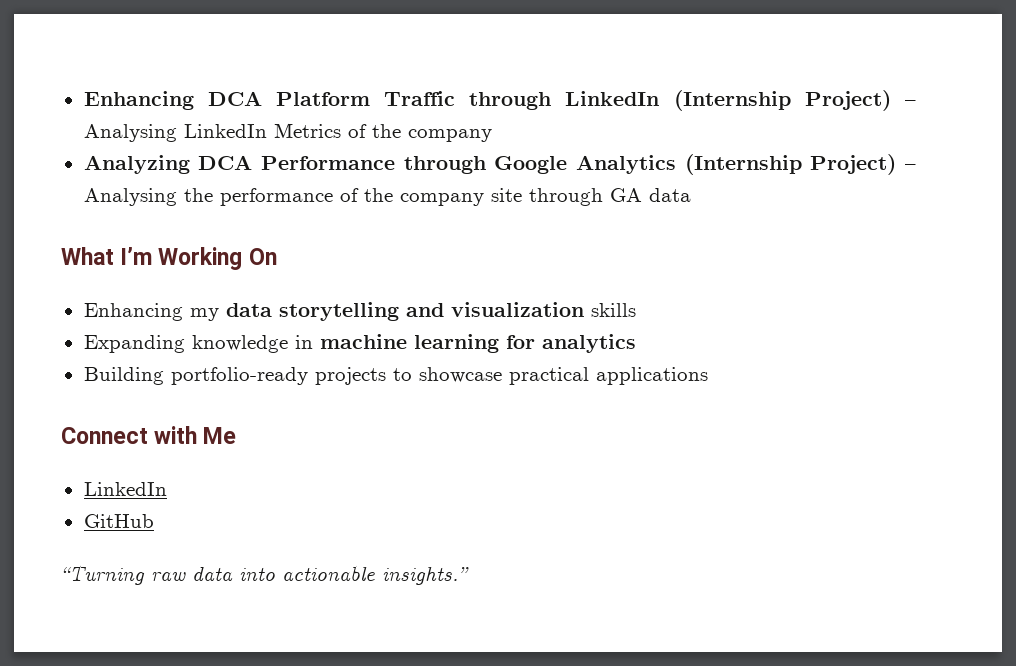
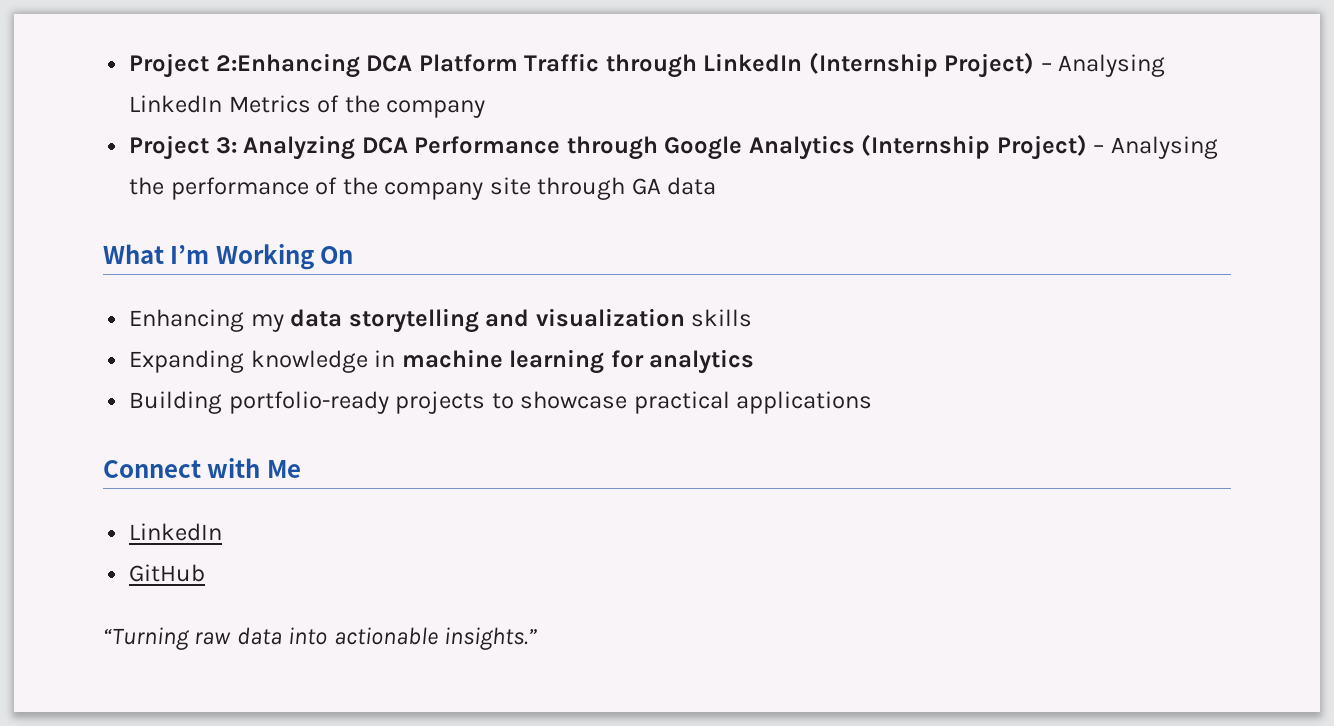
- Enhancing DCA Platform Traffic through LinkedIn (Internship Project) – Analysing LinkedIn Metrics of the company
+ Project 2:Enhancing DCA Platform Traffic through LinkedIn (Internship Project) – Analysing LinkedIn Metrics of the company
- Analyzing DCA Performance through Google Analytics (Internship Project) – Analysing the performance of the company site through GA data
+ Project 3: Analyzing DCA Performance through Google Analytics (Internship Project) – Analysing the performance of the company site through GA data

